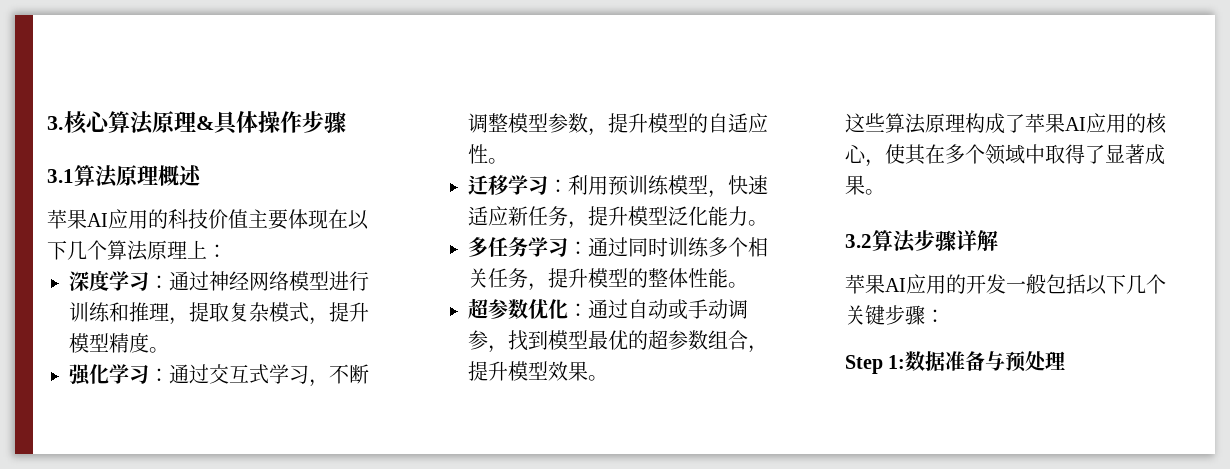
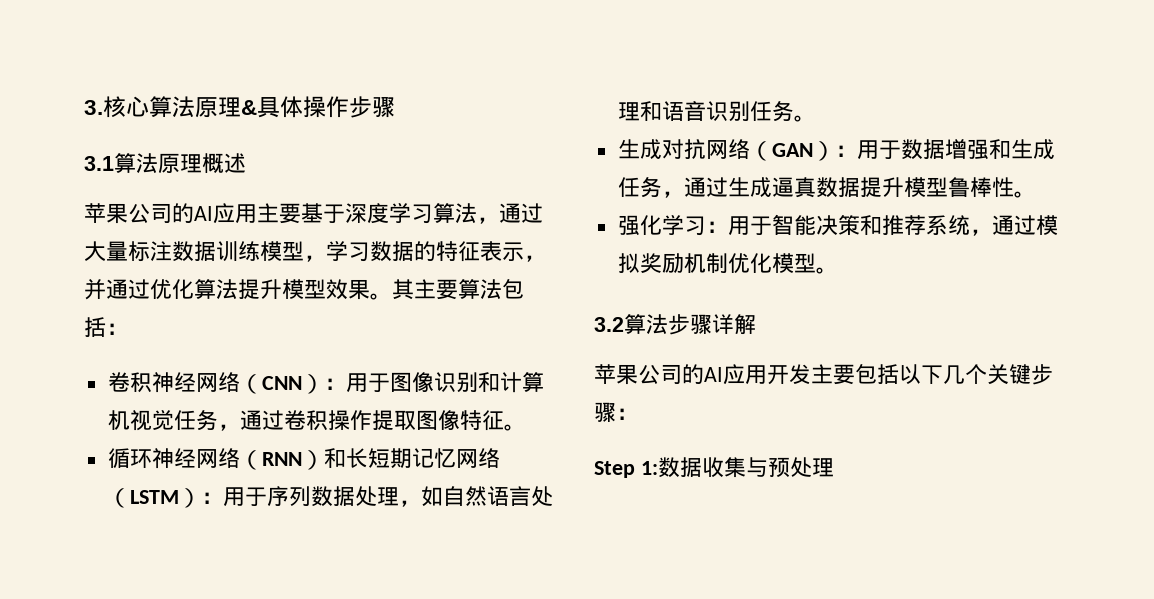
- 苹果AI应用的科技价值主要体现在以下几个算法原理上：
- 深度学习：通过神经网络模型进行训练和推理，提取复杂模式，提升模型精度。
+ 苹果公司的AI应用主要基于深度学习算法，通过大量标注数据训练模型，学习数据的特征表示，并通过优化算法提升模型效果。其主要算法包括：
+ 卷积神经网络（CNN）：用于图像识别和计算机视觉任务，通过卷积操作提取图像特征。
+ 循环神经网络（RNN）和长短期记忆网络（LSTM）：用于序列数据处理，如自然语言处理和语音识别任务。
+ 生成对抗网络（GAN）：用于数据增强和生成任务，通过生成逼真数据提升模型鲁棒性。
- 强化学习：通过交互式学习，不断调整模型参数，提升模型的自适应性。
- 迁移学习：利用预训练模型，快速适应新任务，提升模型泛化能力。
- 多任务学习：通过同时训练多个相关任务，提升模型的整体性能。
- 超参数优化：通过自动或手动调参，找到模型最优的超参数组合，提升模型效果。
- 这些算法原理构成了苹果AI应用的核心，使其在多个领域中取得了显著成果。
+ 强化学习：用于智能决策和推荐系统，通过模拟奖励机制优化模型。
- 苹果AI应用的开发一般包括以下几个关键步骤：
+ 苹果公司的AI应用开发主要包括以下几个关键步骤：
- Step 1:数据准备与预处理
+ Step 1:数据收集与预处理

